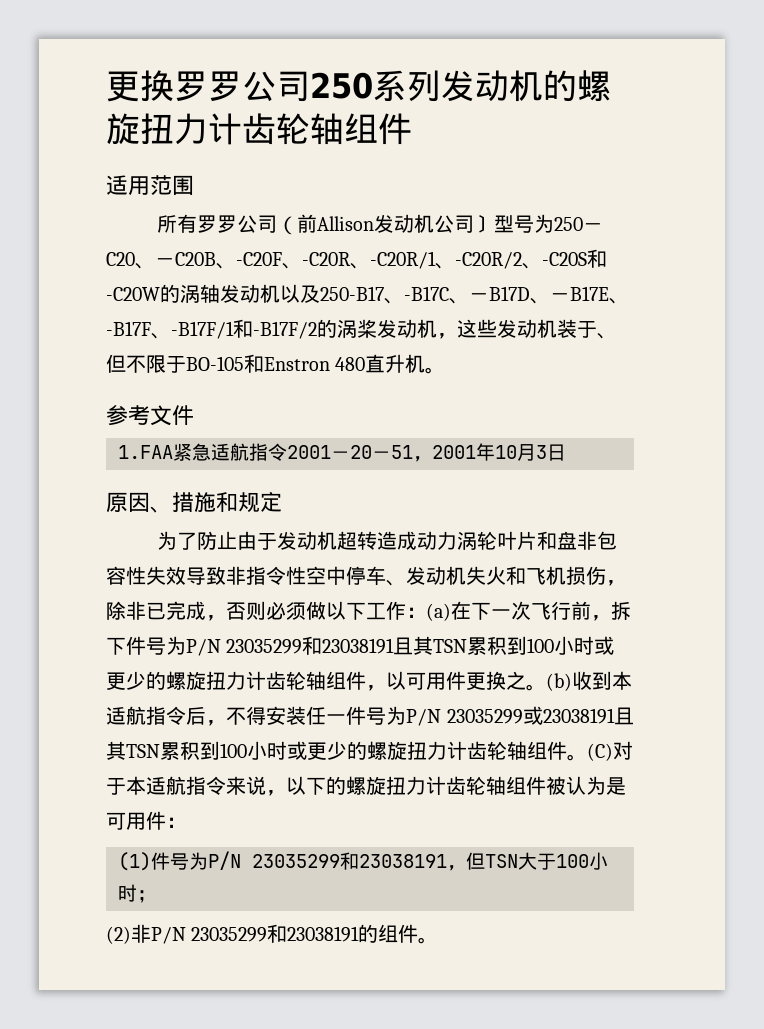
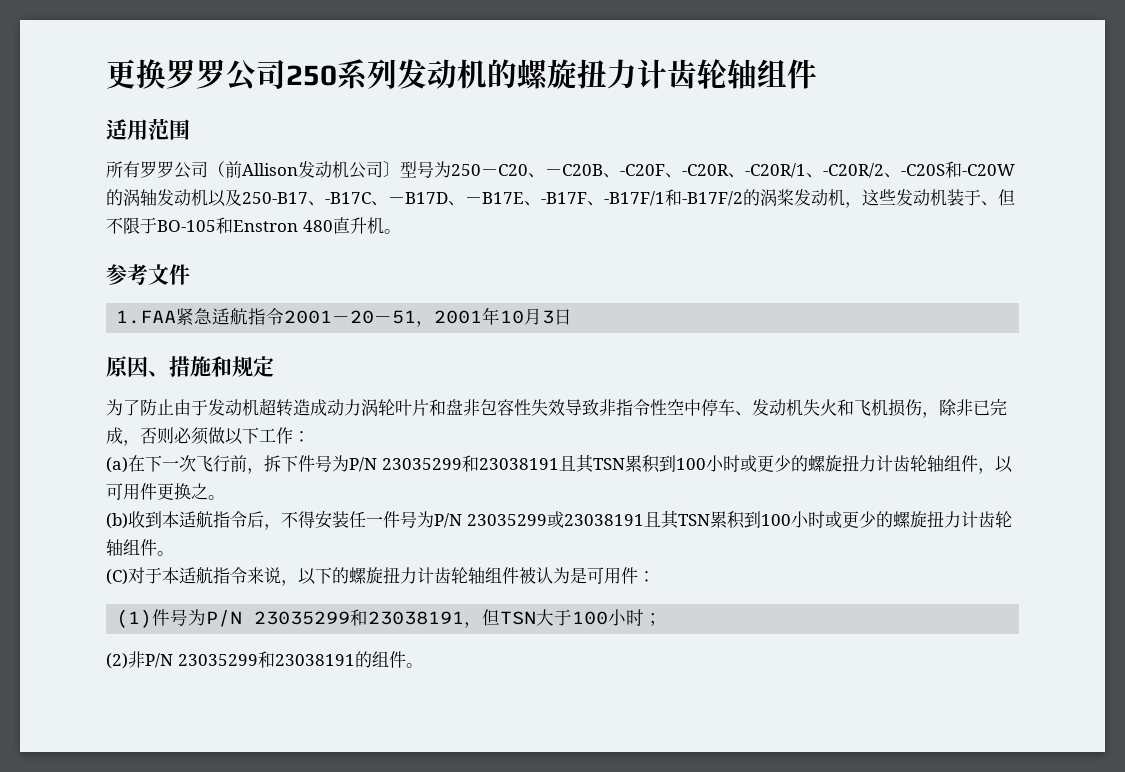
- 为了防止由于发动机超转造成动力涡轮叶片和盘非包容性失效导致非指令性空中停车、发动机失火和飞机损伤，除非已完成，否则必须做以下工作：(a)在下一次飞行前，拆下件号为P/N 23035299和23038191且其TSN累积到100小时或更少的螺旋扭力计齿轮轴组件，以可用件更换之。(b)收到本适航指令后，不得安装任一件号为P/N 23035299或23038191且其TSN累积到100小时或更少的螺旋扭力计齿轮轴组件。(C)对于本适航指令来说，以下的螺旋扭力计齿轮轴组件被认为是可用件：
+ 为了防止由于发动机超转造成动力涡轮叶片和盘非包容性失效导致非指令性空中停车、发动机失火和飞机损伤，除非已完成，否则必须做以下工作：
+ (a)在下一次飞行前，拆下件号为P/N 23035299和23038191且其TSN累积到100小时或更少的螺旋扭力计齿轮轴组件，以可用件更换之。
+ (b)收到本适航指令后，不得安装任一件号为P/N 23035299或23038191且其TSN累积到100小时或更少的螺旋扭力计齿轮轴组件。
+ (C)对于本适航指令来说，以下的螺旋扭力计齿轮轴组件被认为是可用件：

